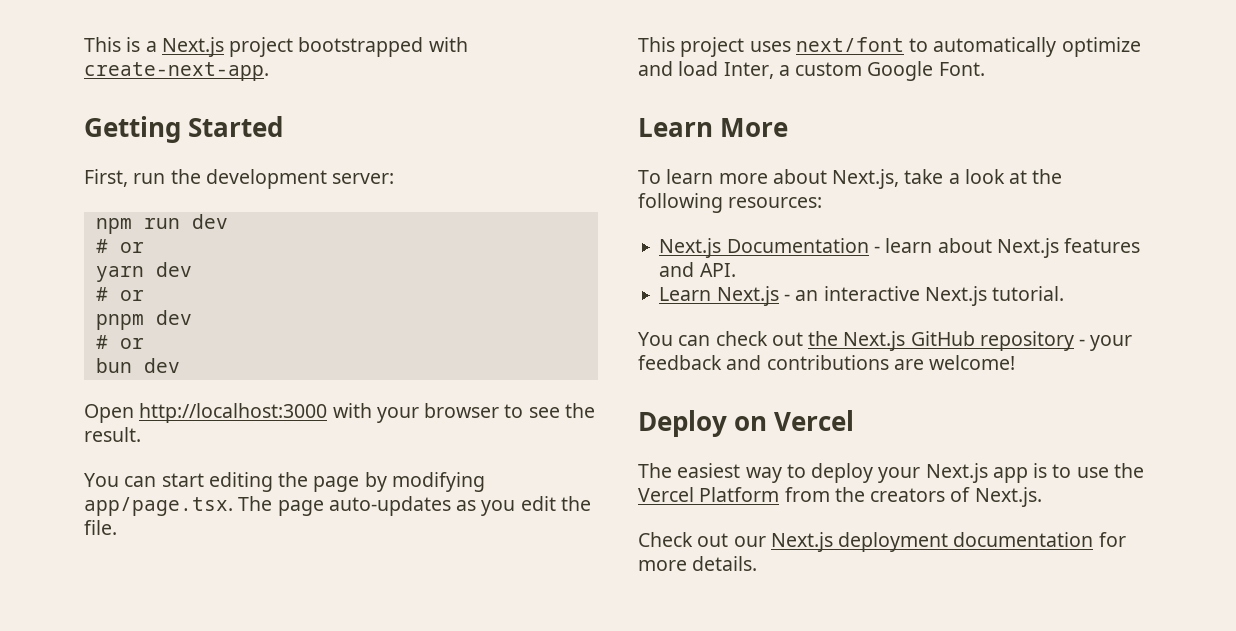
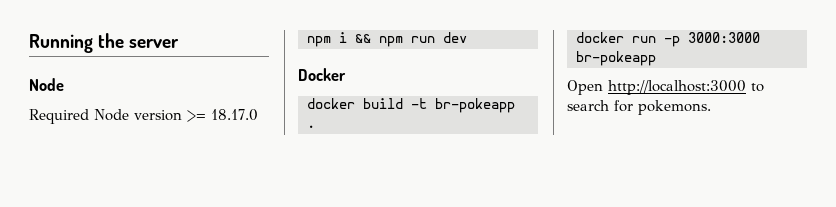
- This is a Next.js project bootstrapped with create-next-app.
- Getting Started
- First, run the development server:
- npm run dev
- # or
- yarn dev
- # or
- pnpm dev
- # or
- bun dev
- Open http://localhost:3000 with your browser to see the result.
- You can start editing the page by modifying app/page.tsx. The page auto-updates as you edit the file.
- This project uses next/font to automatically optimize and load Inter, a custom Google Font.
- Learn More
- To learn more about Next.js, take a look at the following resources:
- Next.js Documentation - learn about Next.js features and API.
- Learn Next.js - an interactive Next.js tutorial.
- You can check out the Next.js GitHub repository - your feedback and contributions are welcome!
- Deploy on Vercel
- The easiest way to deploy your Next.js app is to use the Vercel Platform from the creators of Next.js.
- Check out our Next.js deployment documentation for more details.
+ Running the server
+ Node
+ Required Node version >= 18.17.0
+ npm i && npm run dev
+ Docker
+ docker build -t br-pokeapp .
+ docker run -p 3000:3000 br-pokeapp
+ Open http://localhost:3000 to search for pokemons.

